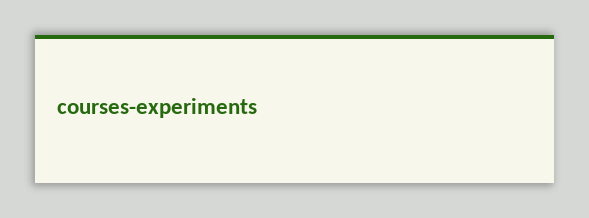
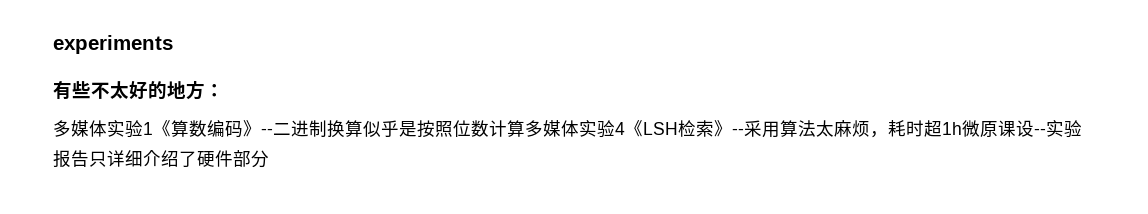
- courses-experiments
+ experiments
+ 有些不太好的地方：
+ 多媒体实验1《算数编码》--二进制换算似乎是按照位数计算多媒体实验4《LSH检索》--采用算法太麻烦，耗时超1h微原课设--实验报告只详细介绍了硬件部分

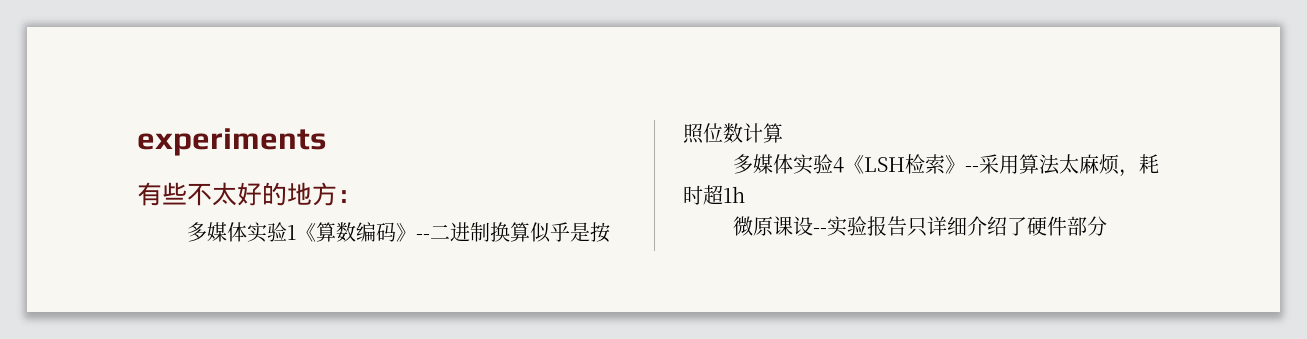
- 多媒体实验1《算数编码》--二进制换算似乎是按照位数计算多媒体实验4《LSH检索》--采用算法太麻烦，耗时超1h微原课设--实验报告只详细介绍了硬件部分
+ 多媒体实验1《算数编码》--二进制换算似乎是按照位数计算
+ 多媒体实验4《LSH检索》--采用算法太麻烦，耗时超1h
+ 微原课设--实验报告只详细介绍了硬件部分

